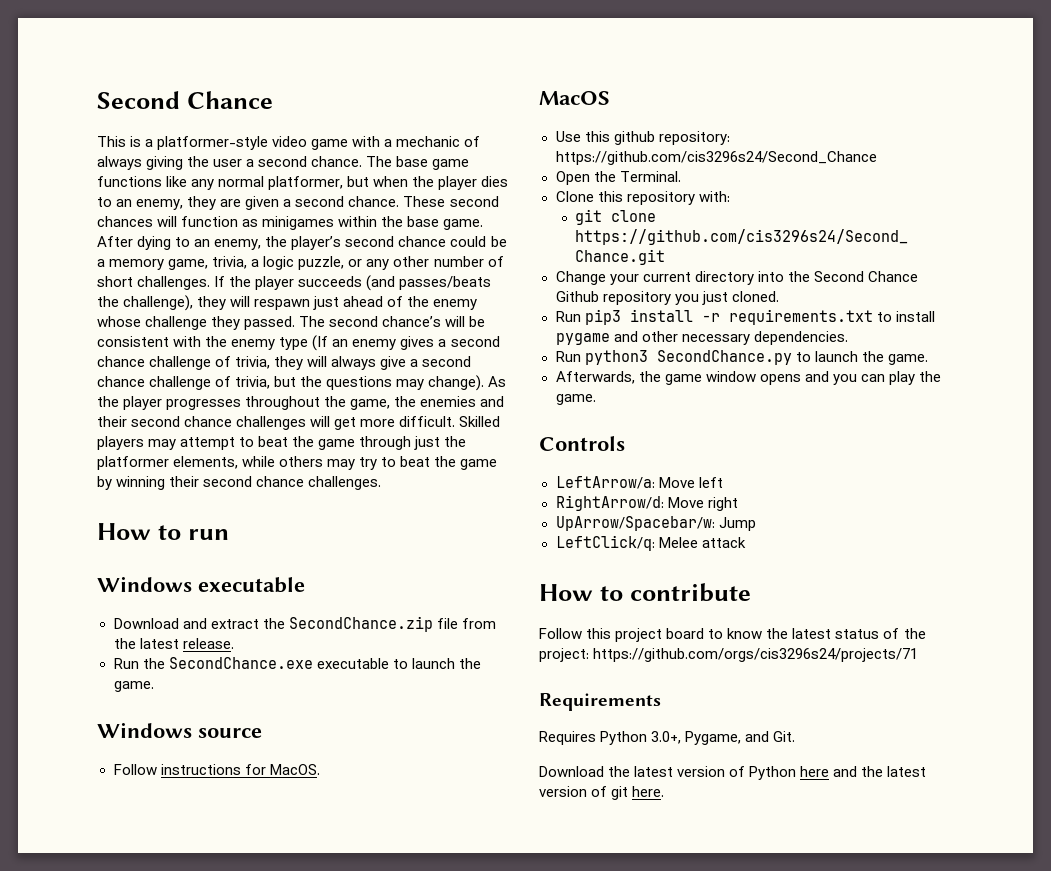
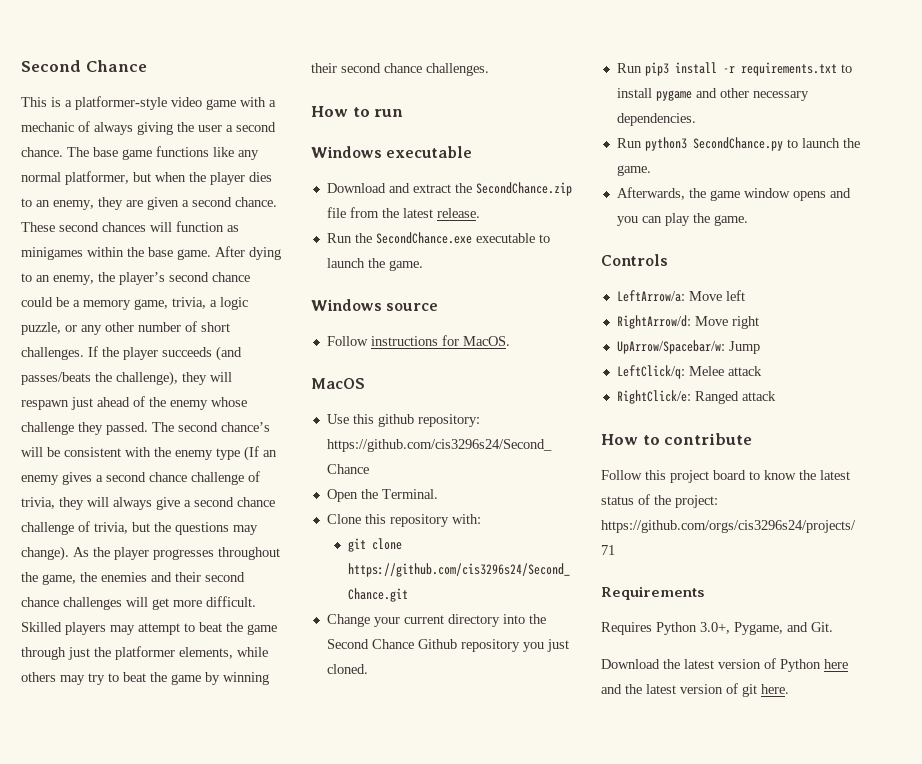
+ RightClick/e: Ranged attack

